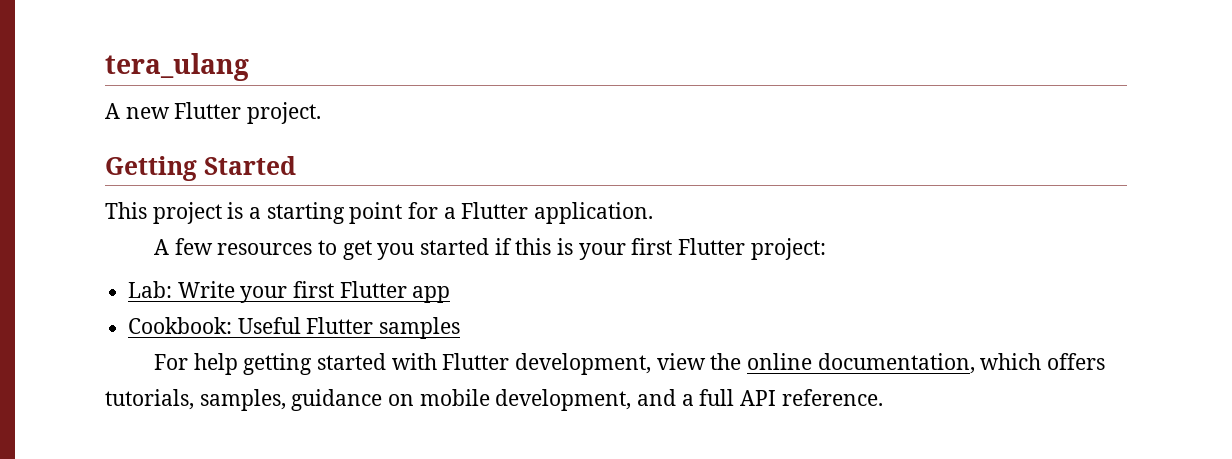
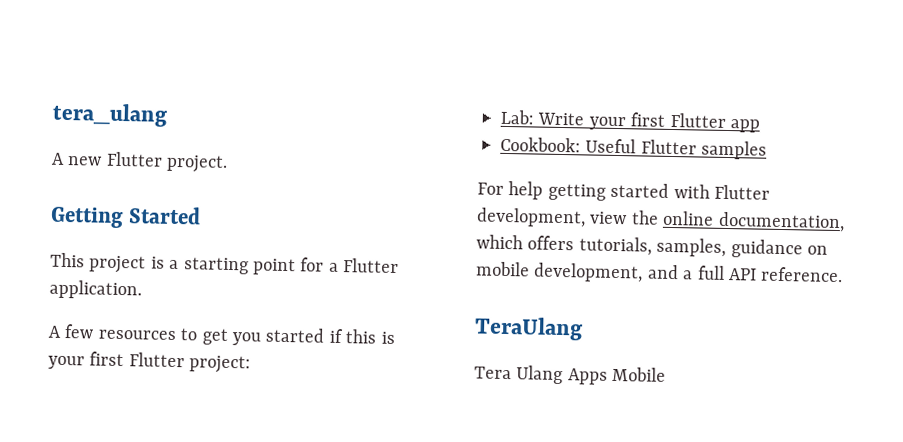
+ TeraUlang
+ Tera Ulang Apps Mobile

